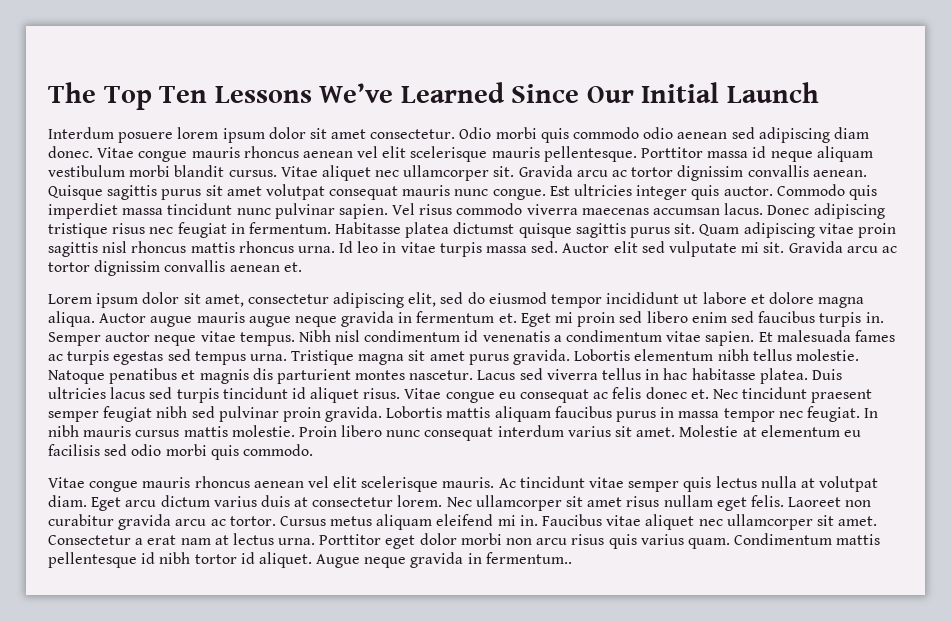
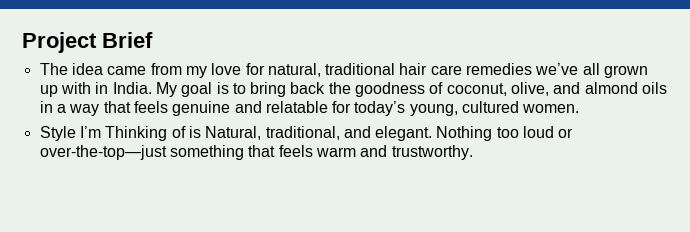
- The Top Ten Lessons We’ve Learned Since Our Initial Launch
- Interdum posuere lorem ipsum dolor sit amet consectetur. Odio morbi quis commodo odio aenean sed adipiscing diam donec. Vitae congue mauris rhoncus aenean vel elit scelerisque mauris pellentesque. Porttitor massa id neque aliquam vestibulum morbi blandit cursus. Vitae aliquet nec ullamcorper sit. Gravida arcu ac tortor dignissim convallis aenean. Quisque sagittis purus sit amet volutpat consequat mauris nunc congue. Est ultricies integer quis auctor. Commodo quis imperdiet massa tincidunt nunc pulvinar sapien. Vel risus commodo viverra maecenas accumsan lacus. Donec adipiscing tristique risus nec feugiat in fermentum. Habitasse platea dictumst quisque sagittis purus sit. Quam adipiscing vitae proin sagittis nisl rhoncus mattis rhoncus urna. Id leo in vitae turpis massa sed. Auctor elit sed vulputate mi sit. Gravida arcu ac tortor dignissim convallis aenean et.
- Lorem ipsum dolor sit amet, consectetur adipiscing elit, sed do eiusmod tempor incididunt ut labore et dolore magna aliqua. Auctor augue mauris augue neque gravida in fermentum et. Eget mi proin sed libero enim sed faucibus turpis in. Semper auctor neque vitae tempus. Nibh nisl condimentum id venenatis a condimentum vitae sapien. Et malesuada fames ac turpis egestas sed tempus urna. Tristique magna sit amet purus gravida. Lobortis elementum nibh tellus molestie. Natoque penatibus et magnis dis parturient montes nascetur. Lacus sed viverra tellus in hac habitasse platea. Duis ultricies lacus sed turpis tincidunt id aliquet risus. Vitae congue eu consequat ac felis donec et. Nec tincidunt praesent semper feugiat nibh sed pulvinar proin gravida. Lobortis mattis aliquam faucibus purus in massa tempor nec feugiat. In nibh mauris cursus mattis molestie. Proin libero nunc consequat interdum varius sit amet. Molestie at elementum eu facilisis sed odio morbi quis commodo.
- Vitae congue mauris rhoncus aenean vel elit scelerisque mauris. Ac tincidunt vitae semper quis lectus nulla at volutpat diam. Eget arcu dictum varius duis at consectetur lorem. Nec ullamcorper sit amet risus nullam eget felis. Laoreet non curabitur gravida arcu ac tortor. Cursus metus aliquam eleifend mi in. Faucibus vitae aliquet nec ullamcorper sit amet. Consectetur a erat nam at lectus urna. Porttitor eget dolor morbi non arcu risus quis varius quam. Condimentum mattis pellentesque id nibh tortor id aliquet. Augue neque gravida in fermentum..
+ Project Brief
+ The idea came from my love for natural, traditional hair care remedies we’ve all grown up with in India. My goal is to bring back the goodness of coconut, olive, and almond oils in a way that feels genuine and relatable for today’s young, cultured women.
+ Style I’m Thinking of is Natural, traditional, and elegant. Nothing too loud or over-the-top—just something that feels warm and trustworthy.

